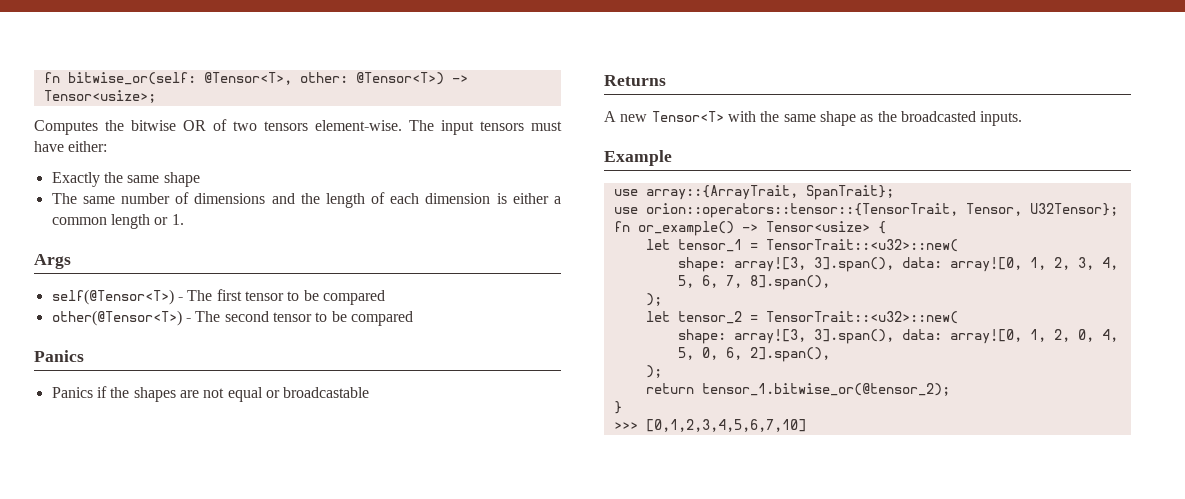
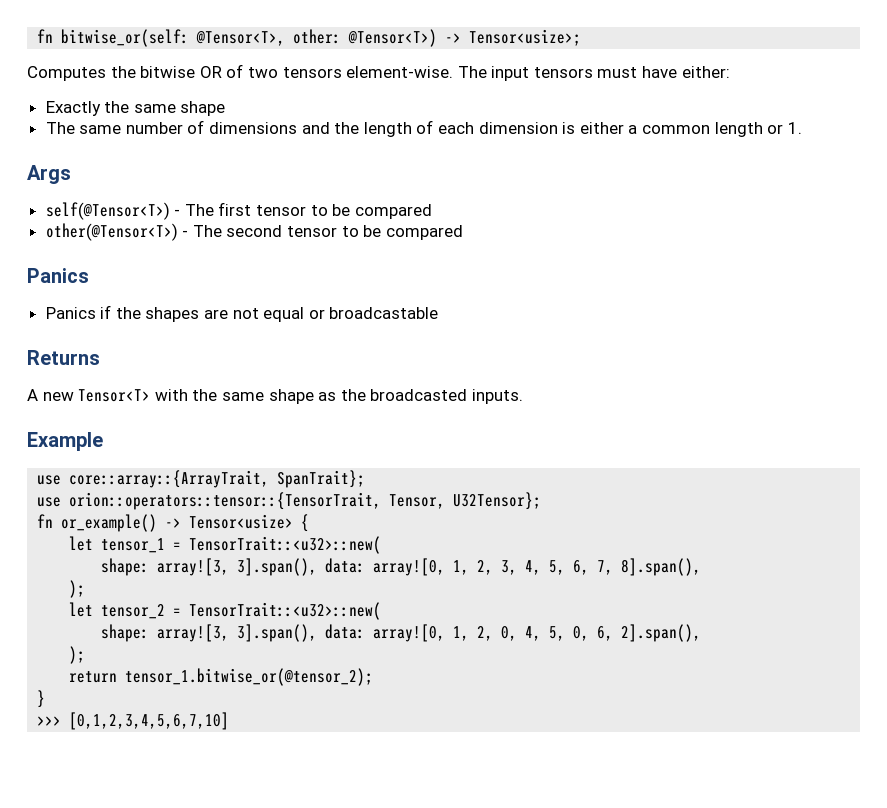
- use array::{ArrayTrait, SpanTrait};
+ use core::array::{ArrayTrait, SpanTrait};

